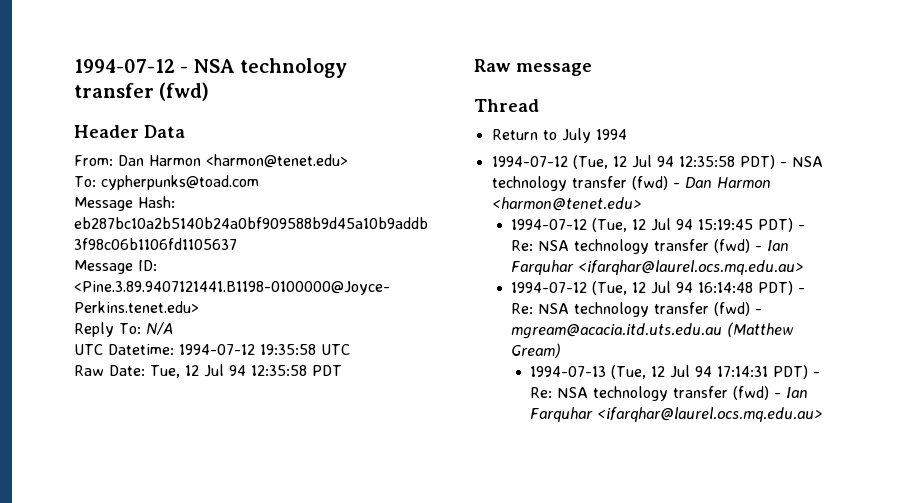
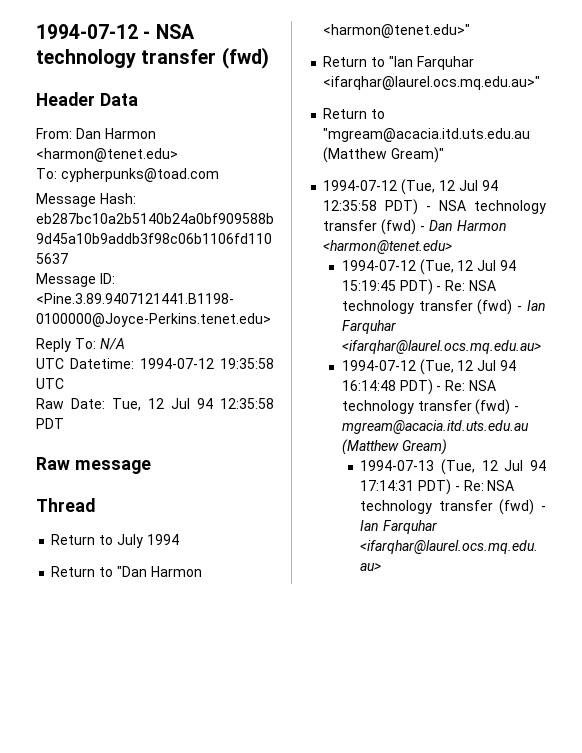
+ Return to "Dan Harmon <harmon@tenet.edu>"
+ Return to "Ian Farquhar <ifarqhar@laurel.ocs.mq.edu.au>"
+ Return to "mgream@acacia.itd.uts.edu.au (Matthew Gream)"

